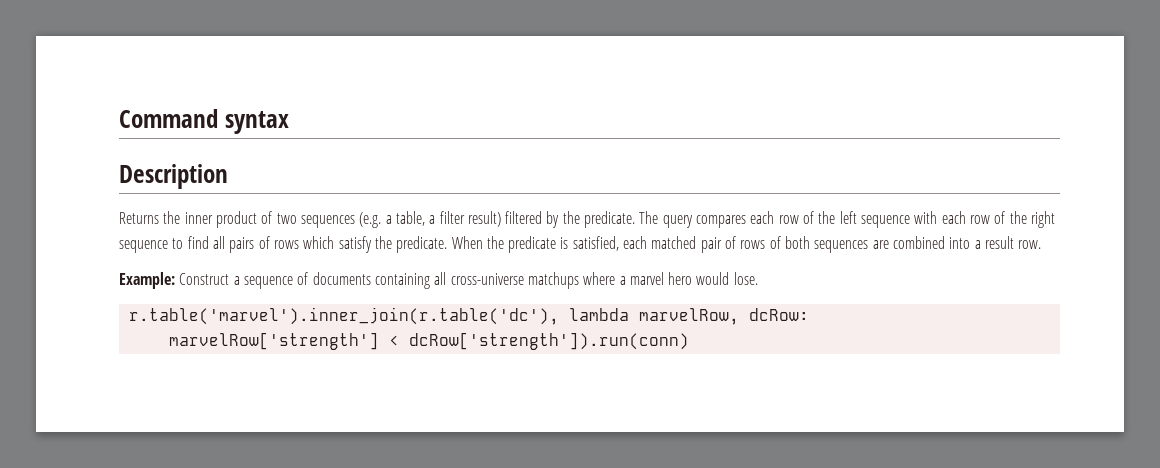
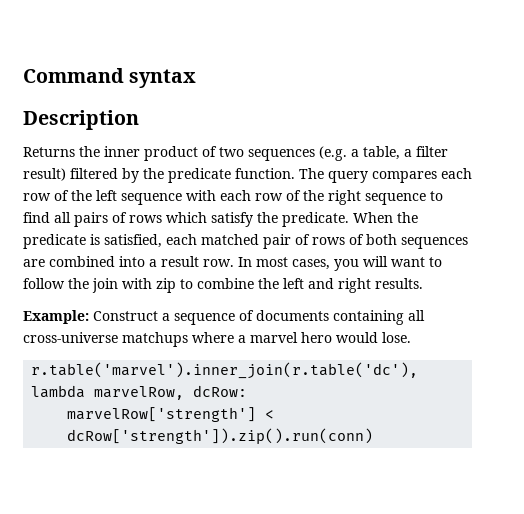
- Returns the inner product of two sequences (e.g. a table, a filter result) filtered by the predicate.
+ Returns the inner product of two sequences (e.g. a table, a filter result) filtered by the predicate function.
+ In most cases, you will want to follow the join with zip to combine the left and right results.
- marvelRow['strength'] < dcRow['strength']).run(conn)
+ marvelRow['strength'] < dcRow['strength']).zip().run(conn)

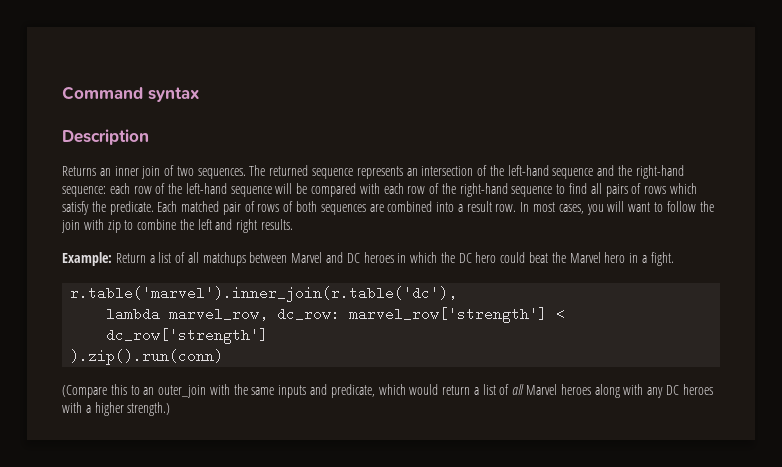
- Returns the inner product of two sequences (e.g. a table, a filter result) filtered by the predicate function. The query compares each row of the left sequence with each row of the right sequence to find all pairs of rows which satisfy the predicate.
+ Returns an inner join of two sequences. The returned sequence represents an intersection of the left-hand sequence and the right-hand sequence: each row of the left-hand sequence will be compared with each row of the right-hand sequence to find all pairs of rows which satisfy the predicate.
- When the predicate is satisfied, each matched pair of rows of both sequences are combined into a result row.
+ Each matched pair of rows of both sequences are combined into a result row.
- Example: Construct a sequence of documents containing all cross-universe matchups where a marvel hero would lose.
- r.table('marvel').inner_join(r.table('dc'), lambda marvelRow, dcRow:
- marvelRow['strength'] < dcRow['strength']).zip().run(conn)
+ Example: Return a list of all matchups between Marvel and DC heroes in which the DC hero could beat the Marvel hero in a fight.
+ r.table('marvel').inner_join(r.table('dc'),
+ lambda marvel_row, dc_row: marvel_row['strength'] < dc_row['strength']
+ ).zip().run(conn)
+ (Compare this to an outer_join with the same inputs and predicate, which would return a list of all Marvel heroes along with any DC heroes with a higher strength.)

